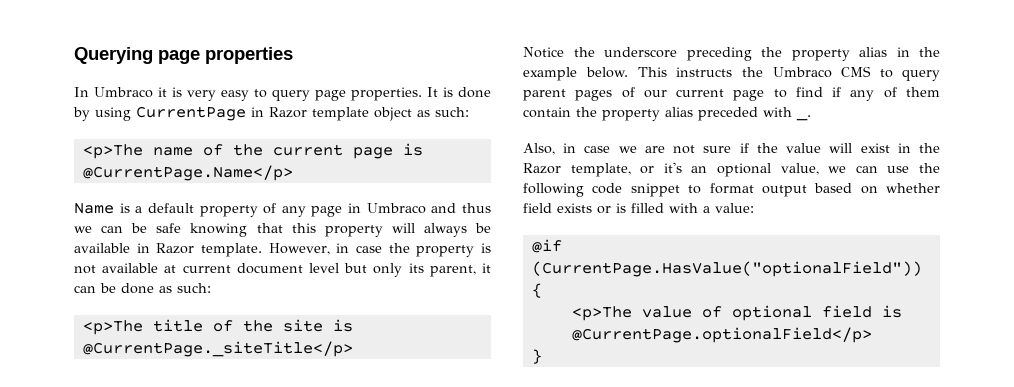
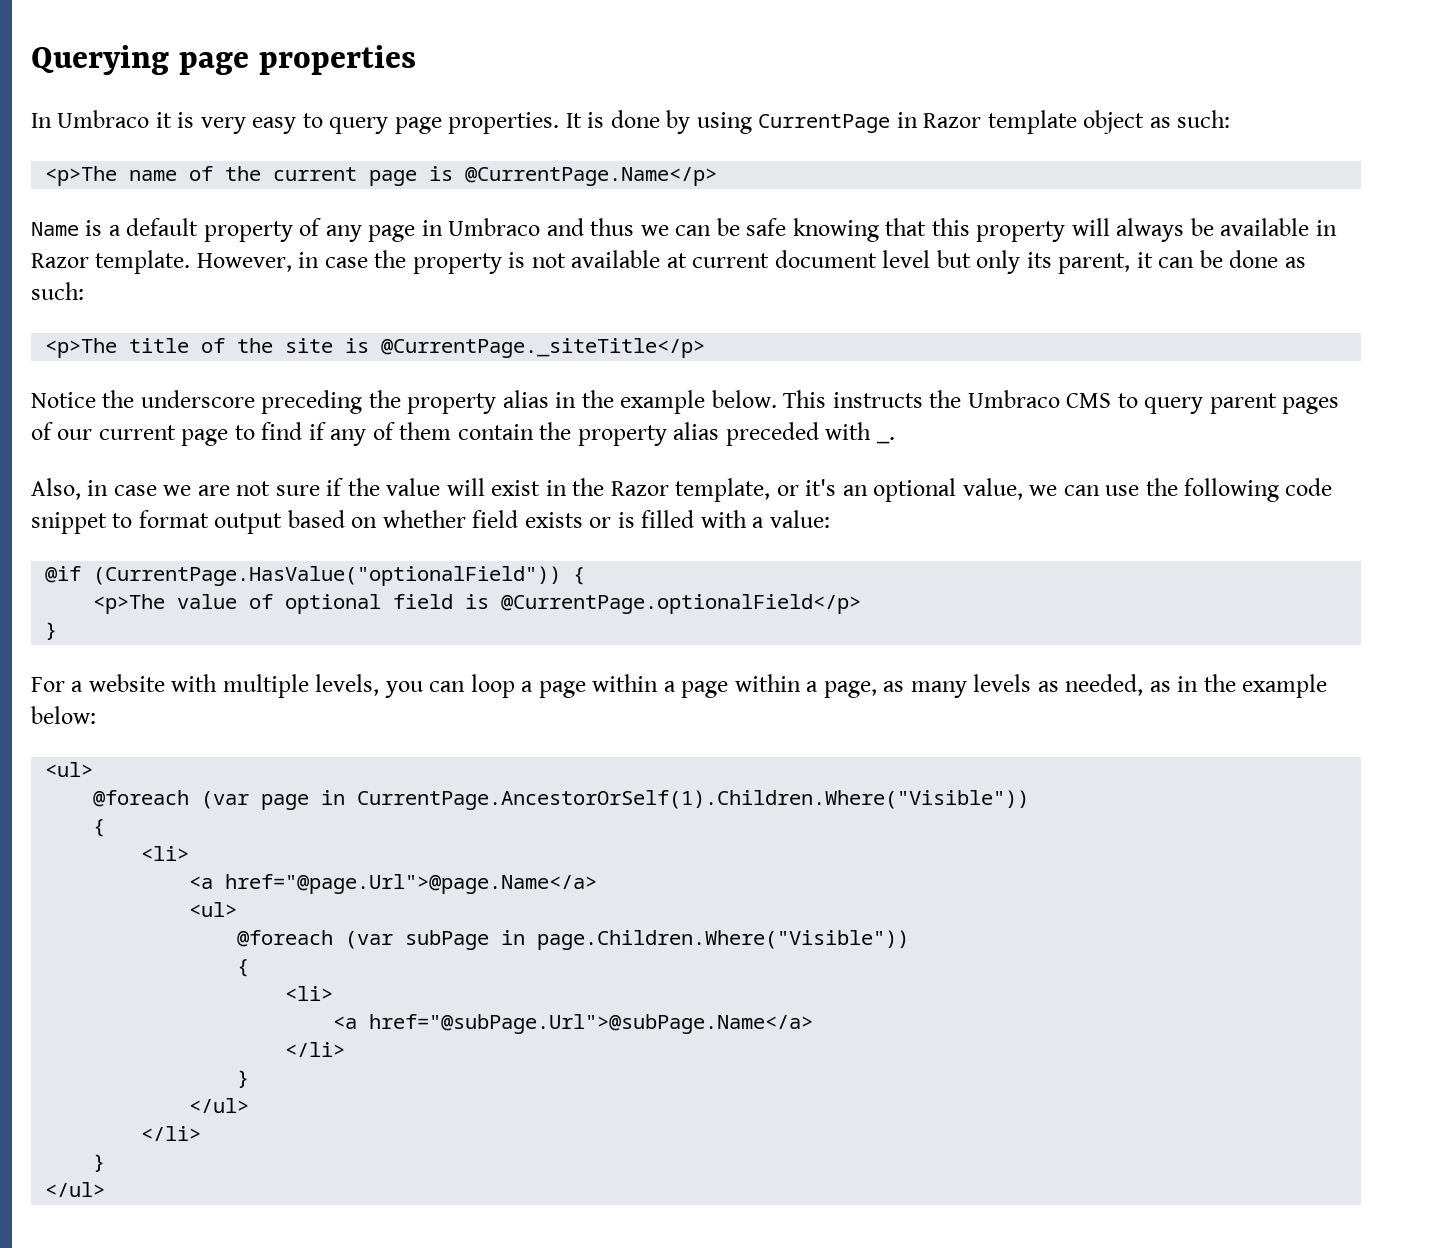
+ For a website with multiple levels, you can loop a page within a page within a page, as many levels as needed, as in the example below:
+ <ul>
+ @foreach (var page in CurrentPage.AncestorOrSelf(1).Children.Where("Visible"))
+ {
+ <li>
+ <a href="@page.Url">@page.Name</a>
+ <ul>
+ @foreach (var subPage in page.Children.Where("Visible"))
+ {
+ <li>
+ <a href="@subPage.Url">@subPage.Name</a>
+ </li>
+ }
+ </ul>
+ </li>
+ }
+ </ul>

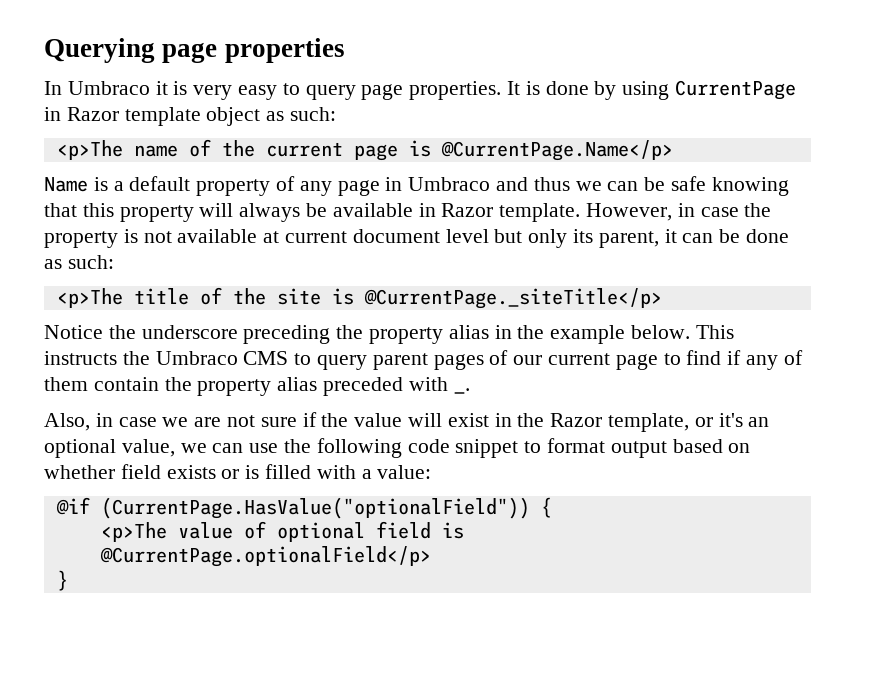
- For a website with multiple levels, you can loop a page within a page within a page, as many levels as needed, as in the example below:
- <ul>
- @foreach (var page in CurrentPage.AncestorOrSelf(1).Children.Where("Visible"))
- {
- <li>
- <a href="@page.Url">@page.Name</a>
- <ul>
- @foreach (var subPage in page.Children.Where("Visible"))
- {
- <li>
- <a href="@subPage.Url">@subPage.Name</a>
- </li>
- }
- </ul>
- </li>
- }
- </ul>

